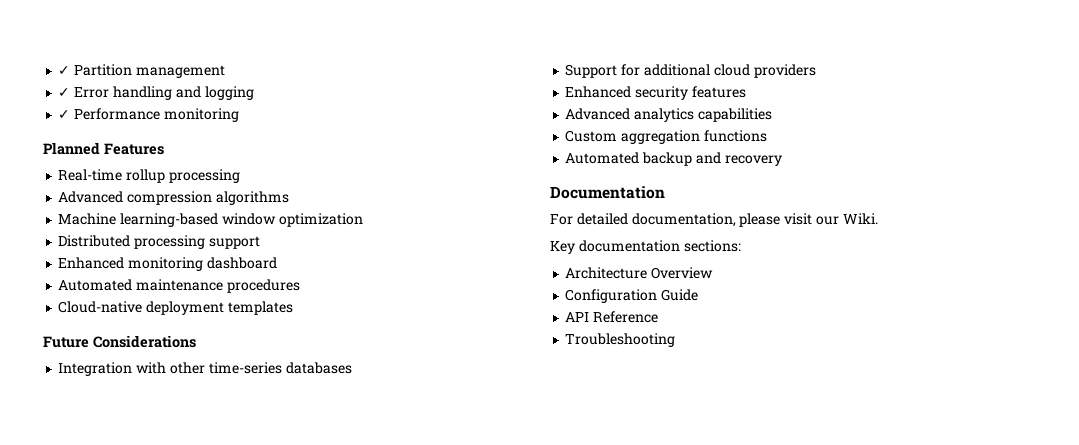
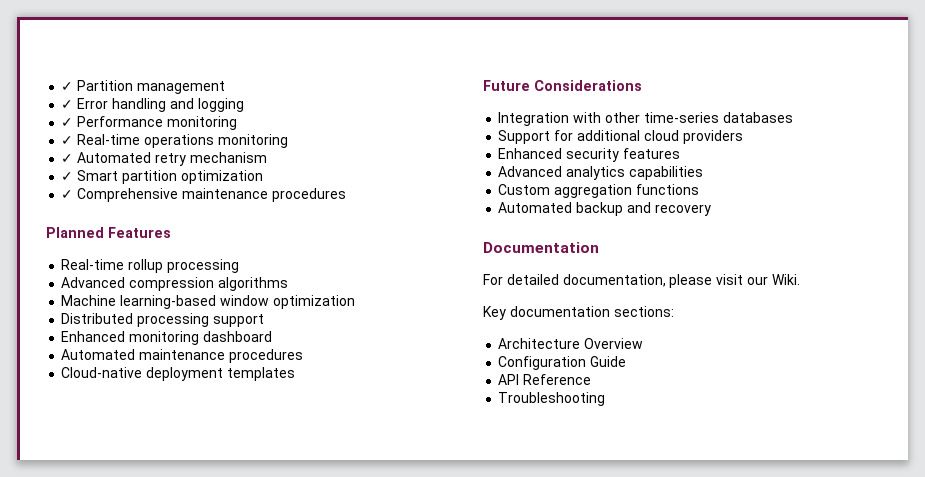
+ ✓ Real-time operations monitoring
+ ✓ Automated retry mechanism
+ ✓ Smart partition optimization
+ ✓ Comprehensive maintenance procedures

